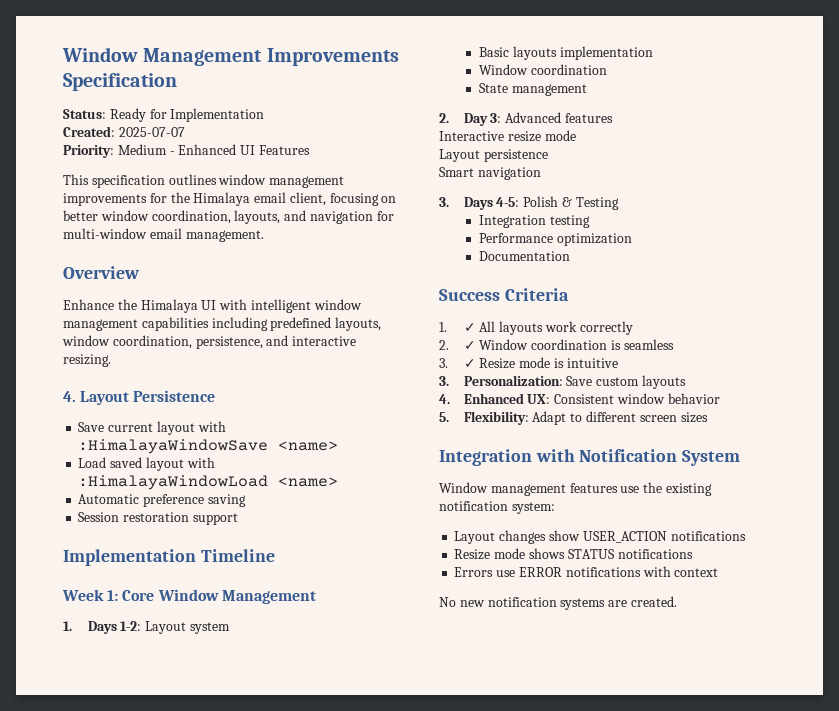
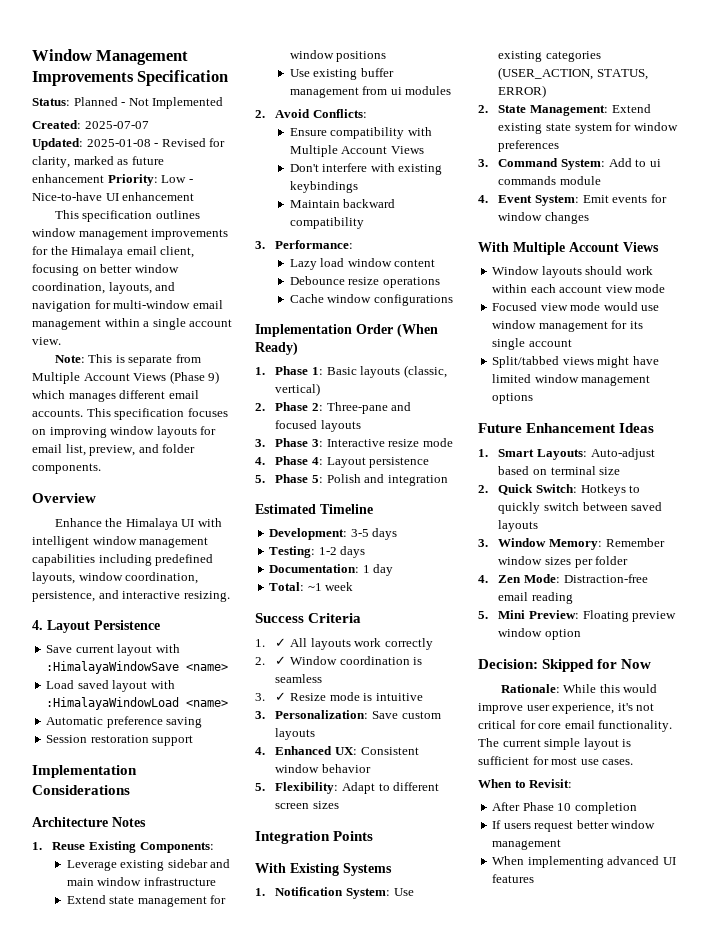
- Status: Ready for Implementation
+ Status: Planned - Not Implemented
  Created: 2025-07-07
- Priority: Medium - Enhanced UI Features
+ Updated: 2025-01-08 - Revised for clarity, marked as future enhancement Priority: Low - Nice-to-have UI enhancement
- This specification outlines window management improvements for the Himalaya email client, focusing on better window coordination, layouts, and navigation for multi-window email management.
+ This specification outlines window management improvements for the Himalaya email client, focusing on better window coordination, layouts, and navigation for multi-window email management within a single account view.
+ Note: This is separate from Multiple Account Views (Phase 9) which manages different email accounts. This specification focuses on improving window layouts for email list, preview, and folder components.
- Implementation Timeline
- Week 1: Core Window Management
- 1. Days 1-2: Layout system
- Basic layouts implementation
- Window coordination
- State management
- 2. Day 3: Advanced features
- Interactive resize mode
+ Implementation Considerations
+ Architecture Notes
+ 1. Reuse Existing Components:
+ Leverage existing sidebar and main window infrastructure
+ Extend state management for window positions
+ Use existing buffer management from ui modules
+ 2. Avoid Conflicts:
+ Ensure compatibility with Multiple Account Views
+ Don't interfere with existing keybindings
+ Maintain backward compatibility
+ 3. Performance:
+ Lazy load window content
+ Debounce resize operations
+ Cache window configurations
+ Implementation Order (When Ready)
+ 1. Phase 1: Basic layouts (classic, vertical)
+ 2. Phase 2: Three-pane and focused layouts
+ 3. Phase 3: Interactive resize mode
- Layout persistence
+ 4. Phase 4: Layout persistence
- Smart navigation
- 3. Days 4-5: Polish & Testing
- Integration testing
- Performance optimization
- Documentation
+ 5. Phase 5: Polish and integration
+ Estimated Timeline
+ Development: 3-5 days
+ Testing: 1-2 days
+ Documentation: 1 day
+ Total: ~1 week
- Integration with Notification System
- Window management features use the existing notification system:
- Layout changes show USER_ACTION notifications
- Resize mode shows STATUS notifications
- Errors use ERROR notifications with context
- No new notification systems are created.
+ Integration Points
+ With Existing Systems
+ 1. Notification System: Use existing categories (USER_ACTION, STATUS, ERROR)
+ 2. State Management: Extend existing state system for window preferences
+ 3. Command System: Add to ui commands module
+ 4. Event System: Emit events for window changes
+ With Multiple Account Views
+ Window layouts should work within each account view mode
+ Focused view mode would use window management for its single account
+ Split/tabbed views might have limited window management options
+ Future Enhancement Ideas
+ 1. Smart Layouts: Auto-adjust based on terminal size
+ 2. Quick Switch: Hotkeys to quickly switch between saved layouts
+ 3. Window Memory: Remember window sizes per folder
+ 4. Zen Mode: Distraction-free email reading
+ 5. Mini Preview: Floating preview window option
+ Decision: Skipped for Now
+ Rationale: While this would improve user experience, it's not critical for core email functionality. The current simple layout is sufficient for most use cases.
+ When to Revisit:
+ After Phase 10 completion
+ If users request better window management
+ When implementing advanced UI features

